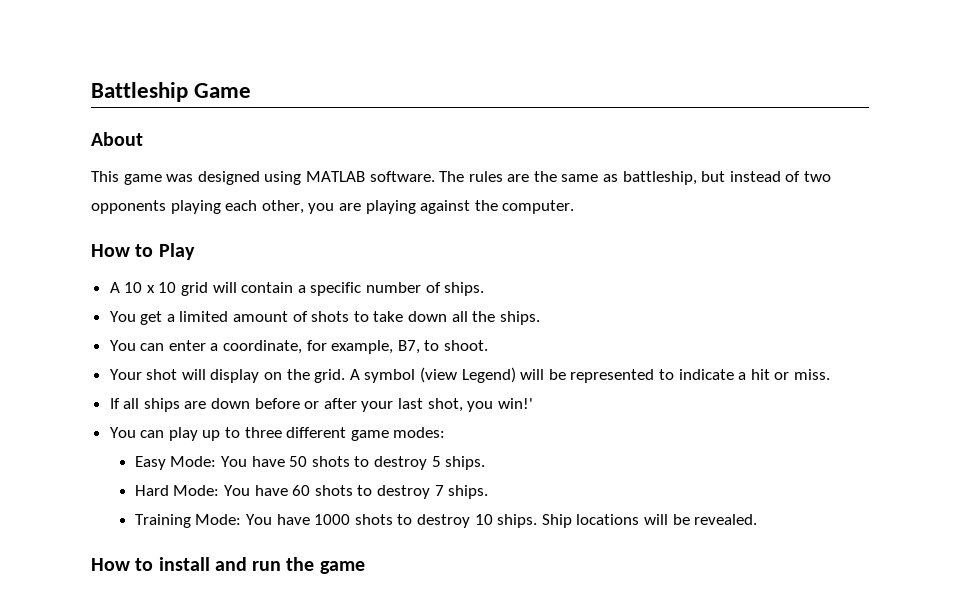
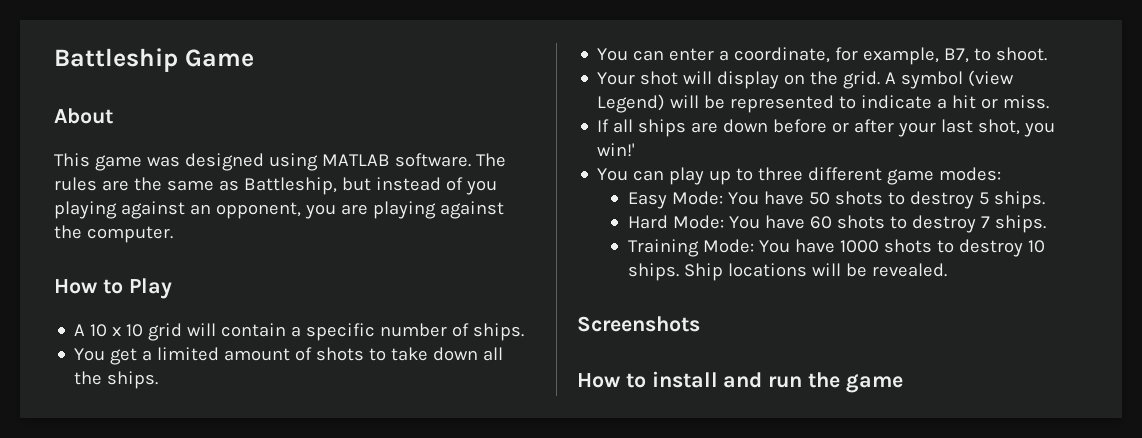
- The rules are the same as battleship, but instead of two opponents playing each other, you are playing against the computer.
+ The rules are the same as Battleship, but instead of you playing against an opponent, you are playing against the computer.
+ Screenshots

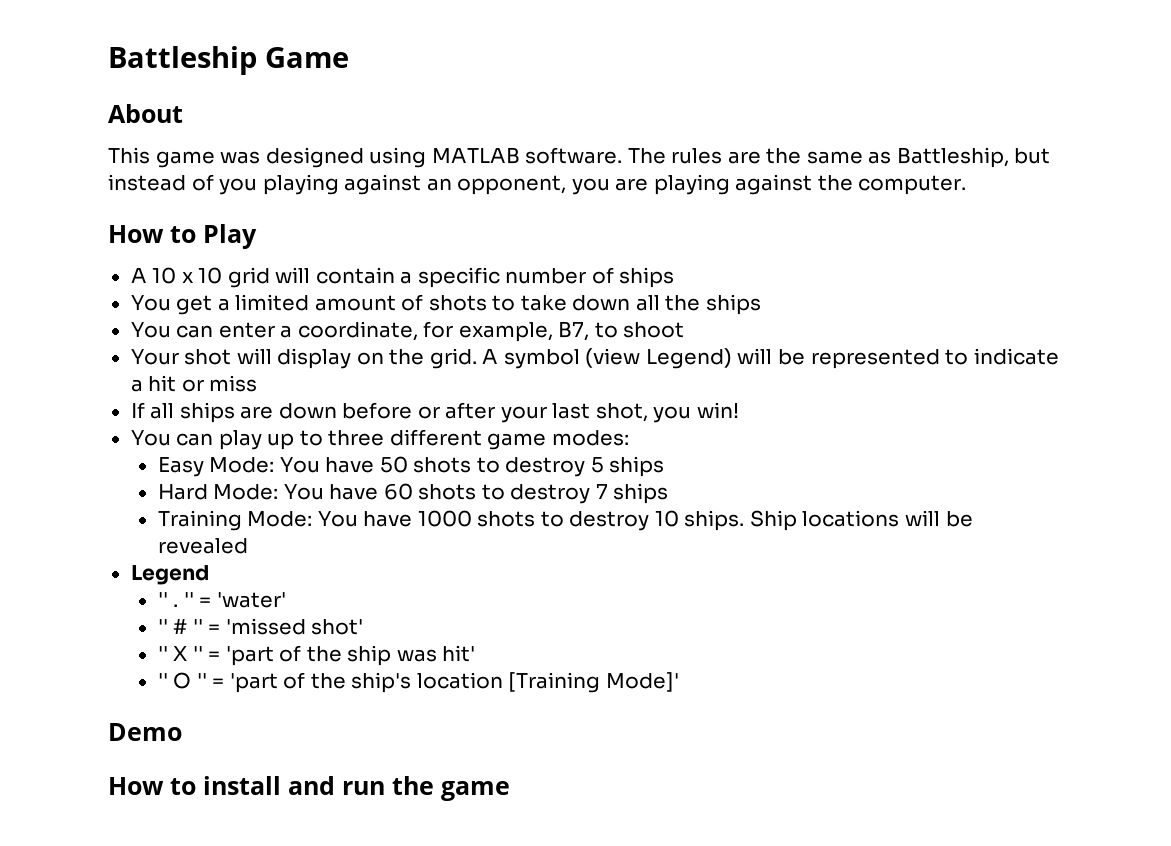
- A 10 x 10 grid will contain a specific number of ships.
+ A 10 x 10 grid will contain a specific number of ships
- You get a limited amount of shots to take down all the ships.
+ You get a limited amount of shots to take down all the ships
- You can enter a coordinate, for example, B7, to shoot.
+ You can enter a coordinate, for example, B7, to shoot
- A symbol (view Legend) will be represented to indicate a hit or miss.
+ A symbol (view Legend) will be represented to indicate a hit or miss
- If all ships are down before or after your last shot, you win!'
+ If all ships are down before or after your last shot, you win!
- Easy Mode: You have 50 shots to destroy 5 ships.
+ Easy Mode: You have 50 shots to destroy 5 ships
- Hard Mode: You have 60 shots to destroy 7 ships.
+ Hard Mode: You have 60 shots to destroy 7 ships
- Ship locations will be revealed.
- Screenshots
+ Ship locations will be revealed
+ Legend
+ '' . '' = 'water'
+ '' # '' = 'missed shot'
+ '' X '' = 'part of the ship was hit'
+ '' O '' = 'part of the ship's location [Training Mode]'
+ Demo

